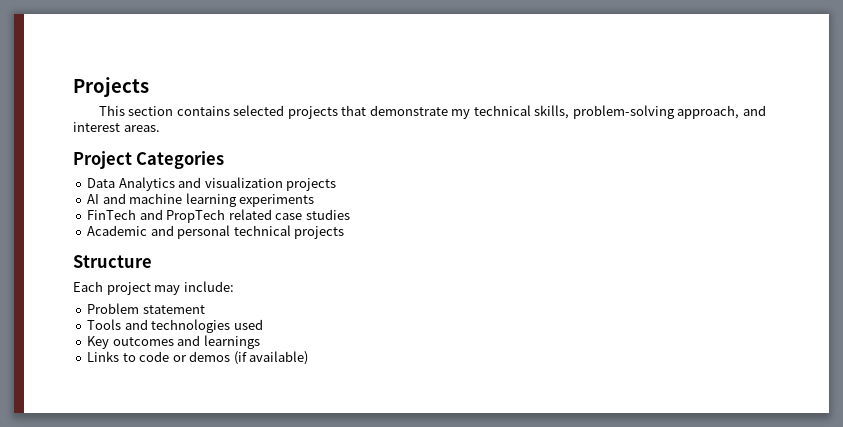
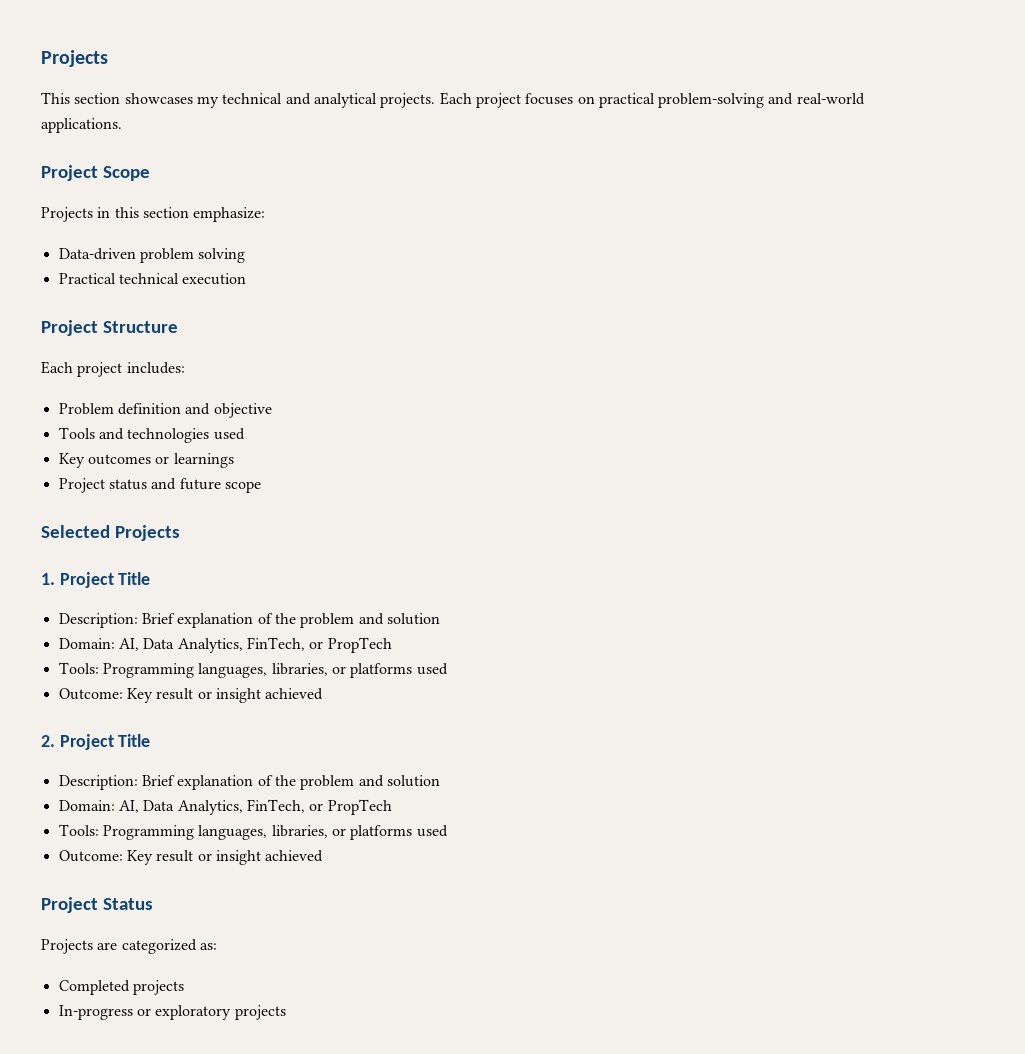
- This section contains selected projects that demonstrate my technical skills, problem-solving approach, and interest areas.
- Project Categories
- Data Analytics and visualization projects
- AI and machine learning experiments
- FinTech and PropTech related case studies
- Academic and personal technical projects
- Structure
+ This section showcases my technical and analytical projects. Each project focuses on practical problem-solving and real-world applications.
+ Project Scope
+ Projects in this section emphasize:
+ Data-driven problem solving
+ Practical technical execution
+ Project Structure
- Each project may include:
+ Each project includes:
- Problem statement
+ Problem definition and objective
- Key outcomes and learnings
+ Key outcomes or learnings
- Links to code or demos (if available)
+ Project status and future scope
+ Selected Projects
+ 1. Project Title
+ Description: Brief explanation of the problem and solution
+ Domain: AI, Data Analytics, FinTech, or PropTech
+ Tools: Programming languages, libraries, or platforms used
+ Outcome: Key result or insight achieved
+ 2. Project Title
+ Description: Brief explanation of the problem and solution
+ Domain: AI, Data Analytics, FinTech, or PropTech
+ Tools: Programming languages, libraries, or platforms used
+ Outcome: Key result or insight achieved
+ Project Status
+ Projects are categorized as:
+ Completed projects
+ In-progress or exploratory projects

